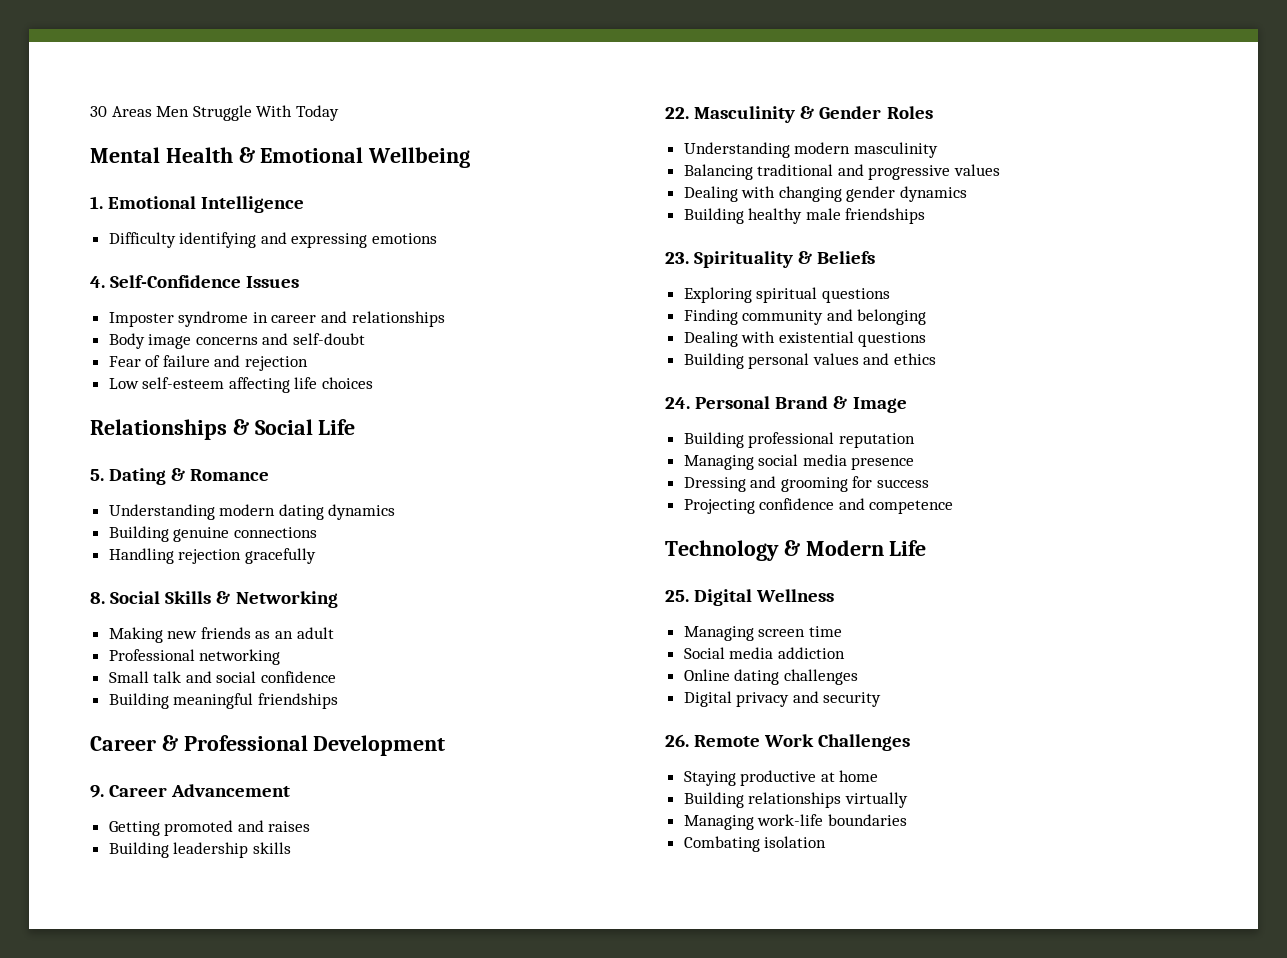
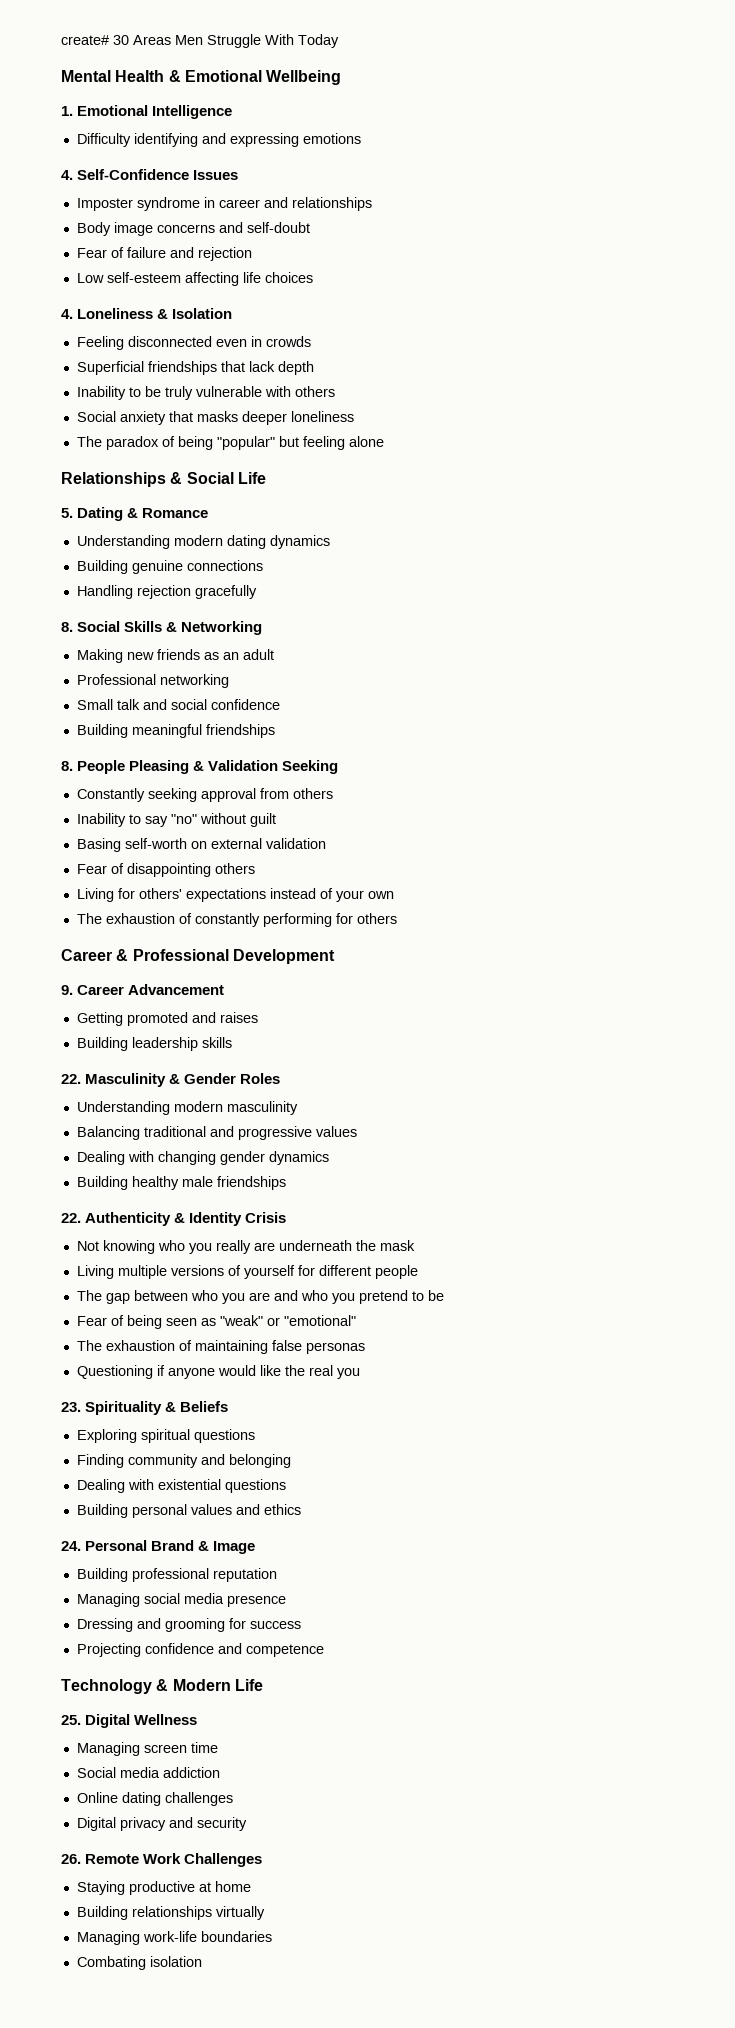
- 30 Areas Men Struggle With Today
+ create# 30 Areas Men Struggle With Today
+ 4. Loneliness & Isolation
+ Feeling disconnected even in crowds
+ Superficial friendships that lack depth
+ Inability to be truly vulnerable with others
+ Social anxiety that masks deeper loneliness
+ The paradox of being "popular" but feeling alone
+ 8. People Pleasing & Validation Seeking
+ Constantly seeking approval from others
+ Inability to say "no" without guilt
+ Basing self-worth on external validation
+ Fear of disappointing others
+ Living for others' expectations instead of your own
+ The exhaustion of constantly performing for others
+ 22. Authenticity & Identity Crisis
+ Not knowing who you really are underneath the mask
+ Living multiple versions of yourself for different people
+ The gap between who you are and who you pretend to be
+ Fear of being seen as "weak" or "emotional"
+ The exhaustion of maintaining false personas
+ Questioning if anyone would like the real you

